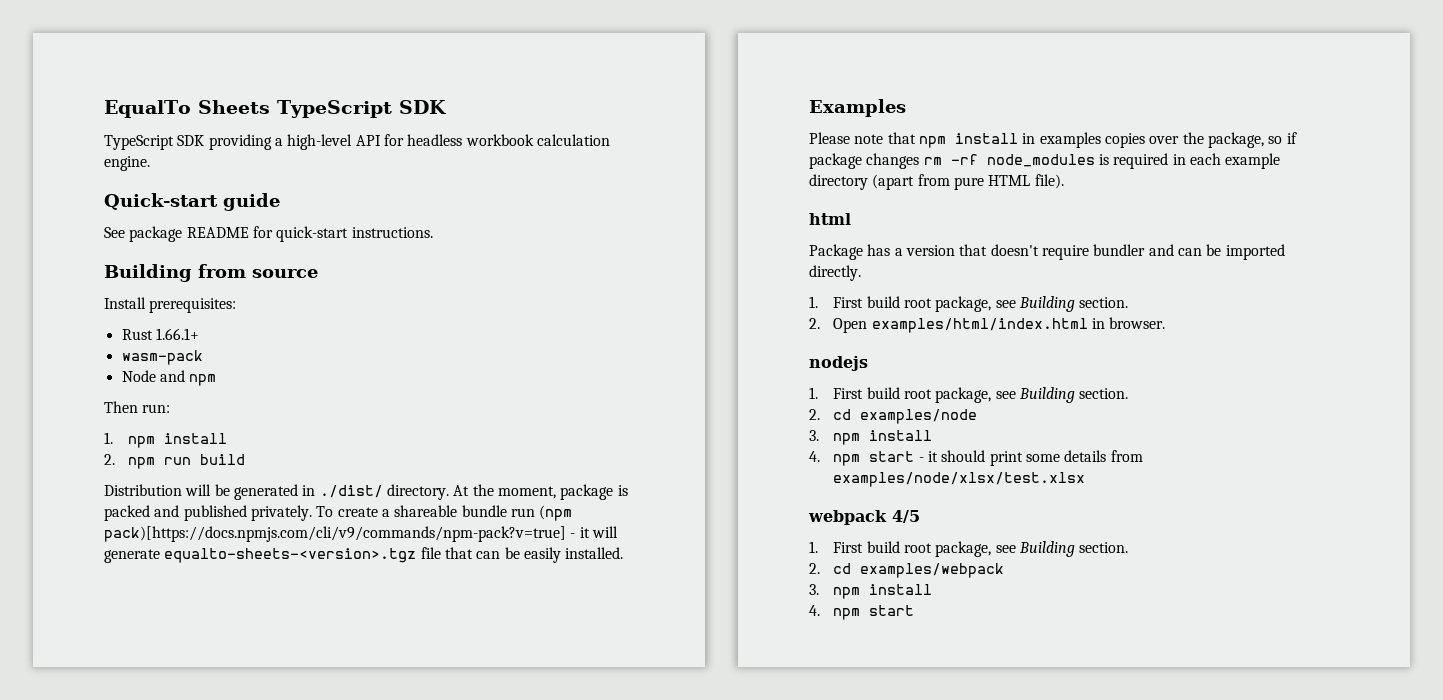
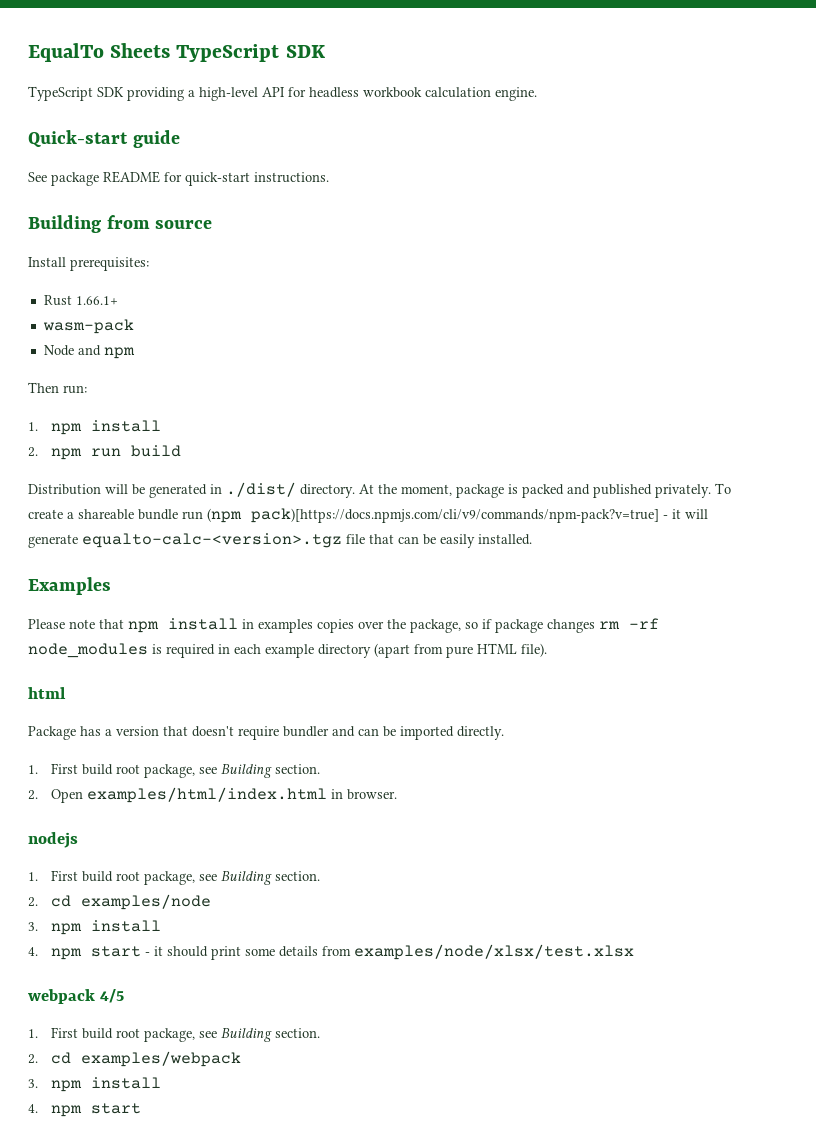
- To create a shareable bundle run (npm pack)[https://docs.npmjs.com/cli/v9/commands/npm-pack?v=true] - it will generate equalto-sheets-<version>.tgz file that can be easily installed.
+ To create a shareable bundle run (npm pack)[https://docs.npmjs.com/cli/v9/commands/npm-pack?v=true] - it will generate equalto-calc-<version>.tgz file that can be easily installed.

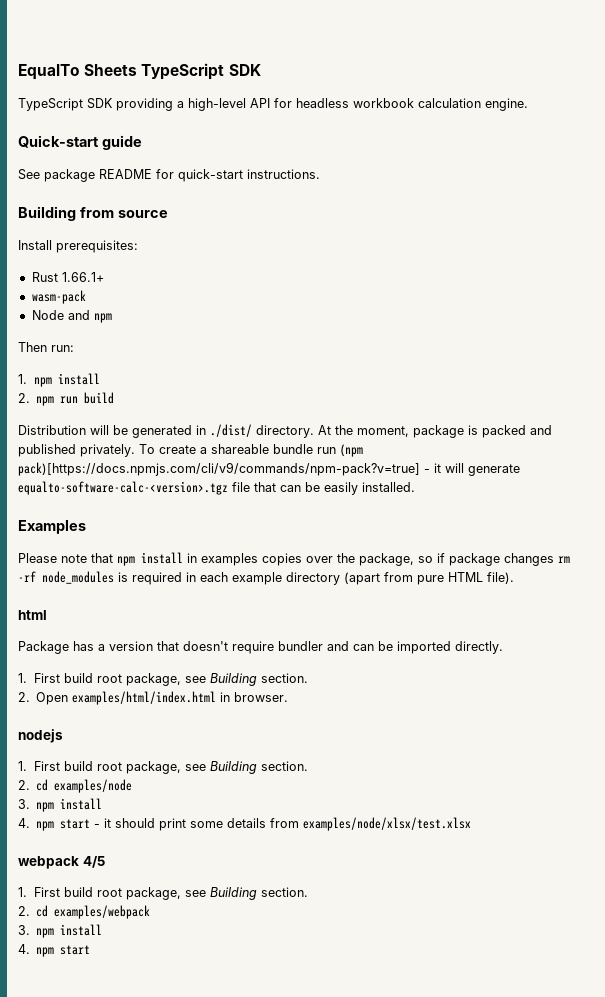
- To create a shareable bundle run (npm pack)[https://docs.npmjs.com/cli/v9/commands/npm-pack?v=true] - it will generate equalto-calc-<version>.tgz file that can be easily installed.
+ To create a shareable bundle run (npm pack)[https://docs.npmjs.com/cli/v9/commands/npm-pack?v=true] - it will generate equalto-software-calc-<version>.tgz file that can be easily installed.

